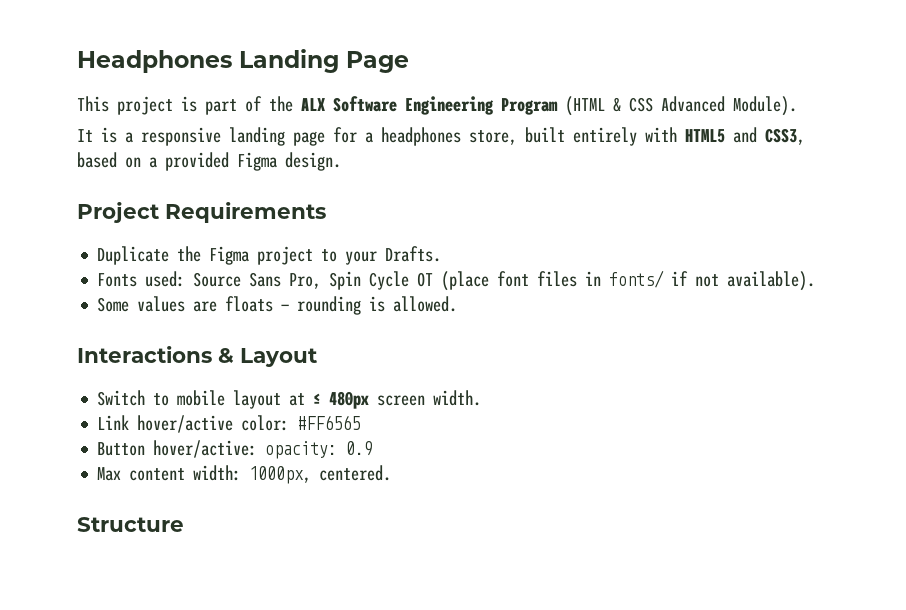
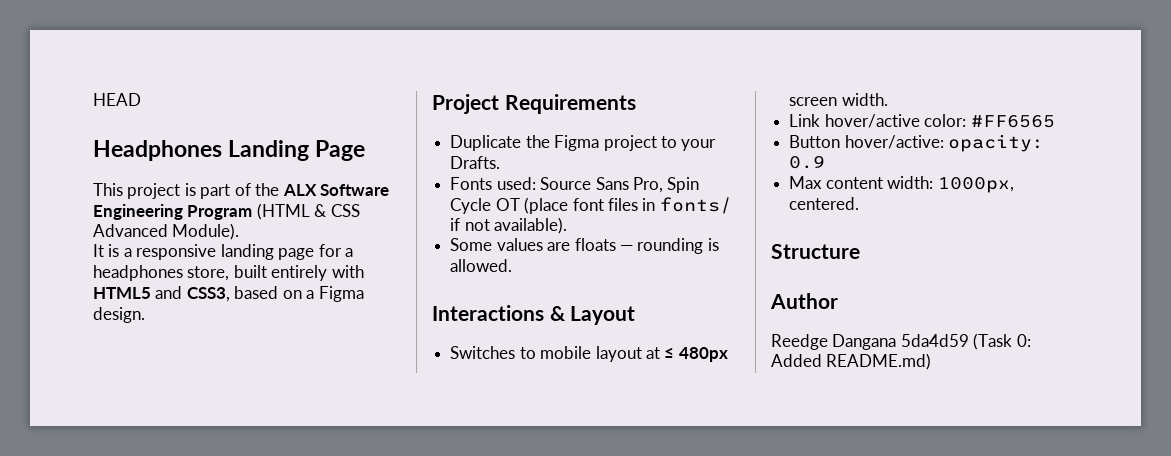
+ HEAD
- It is a responsive landing page for a headphones store, built entirely with HTML5 and CSS3, based on a provided Figma design.
+ It is a responsive landing page for a headphones store, built entirely with HTML5 and CSS3, based on a Figma design.
- Switch to mobile layout at ≤ 480px screen width.
+ Switches to mobile layout at ≤ 480px screen width.
+ Author
+ Reedge Dangana 5da4d59 (Task 0: Added README.md)

